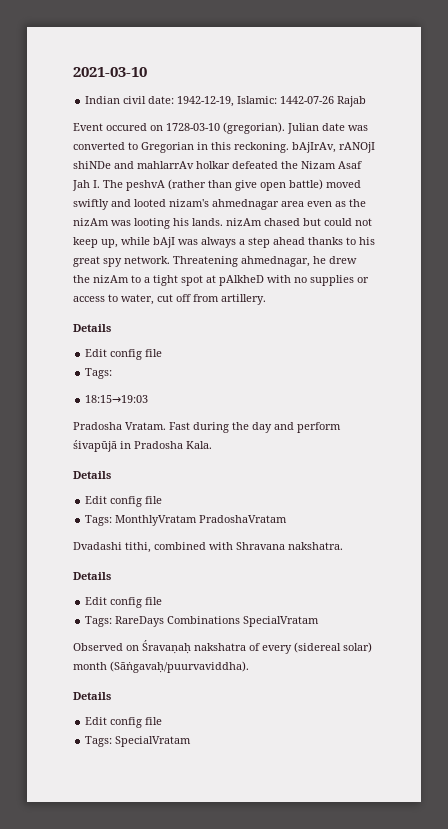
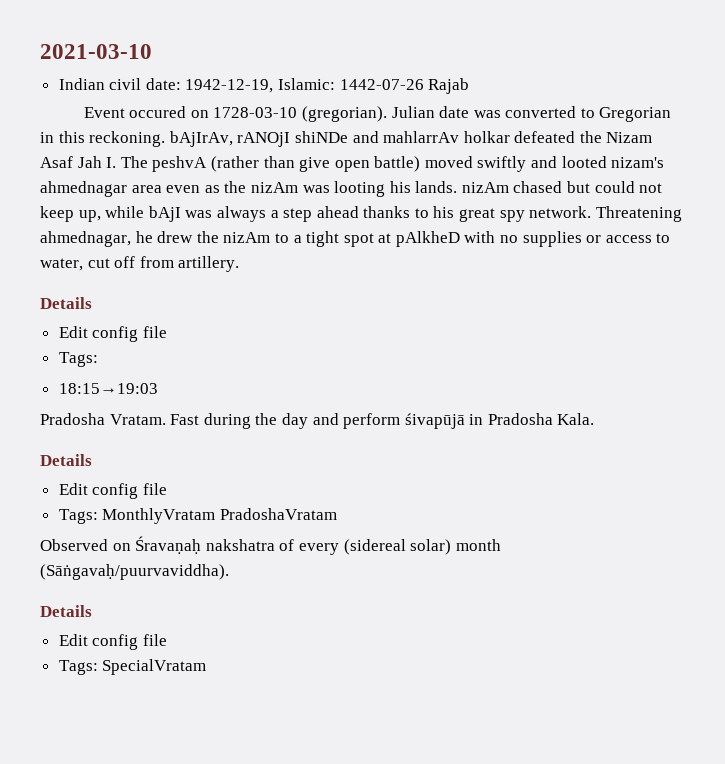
- Dvadashi tithi, combined with Shravana nakshatra.
- Details
- Edit config file
- Tags: RareDays Combinations SpecialVratam

